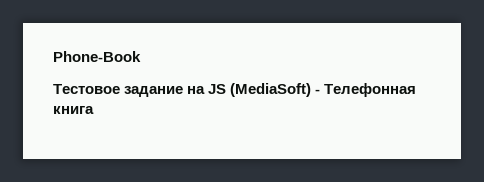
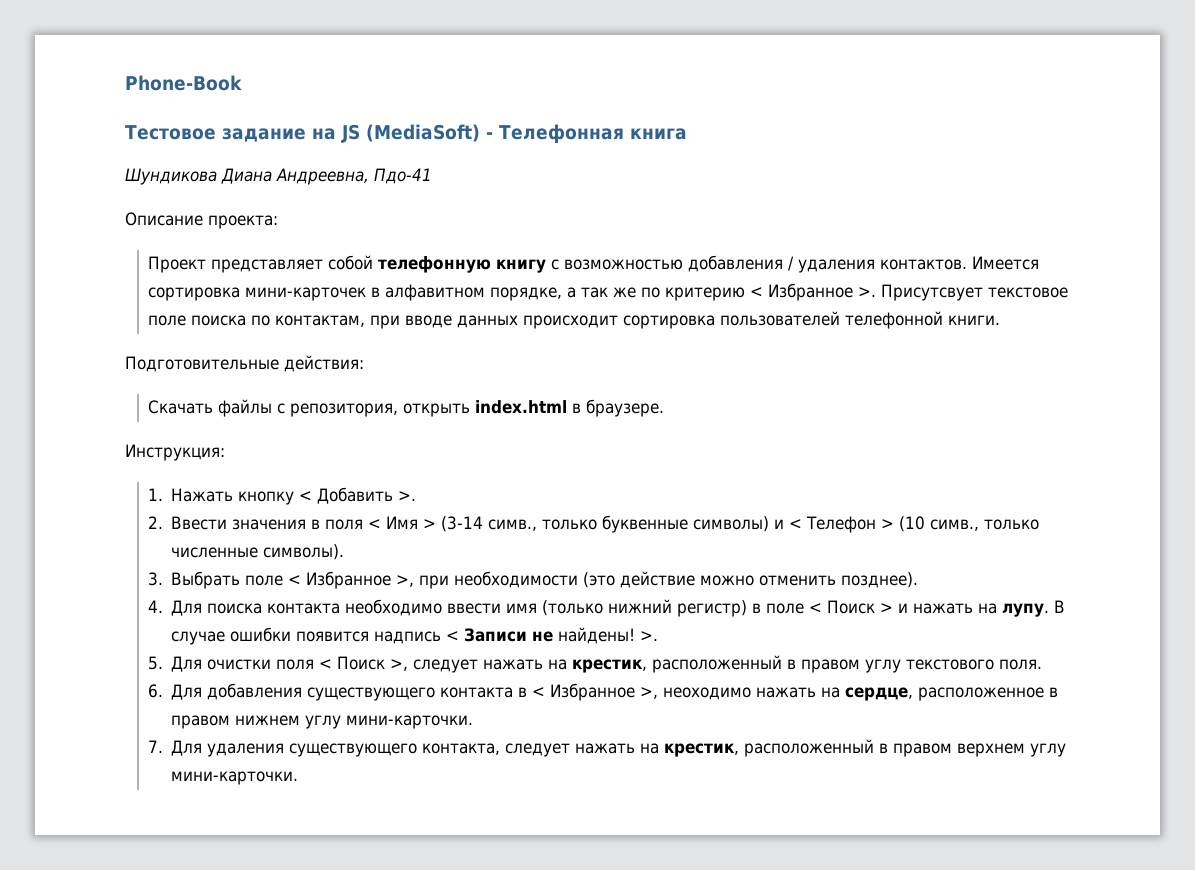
+ Шундикова Диана Андреевна, Пдо-41
+ Описание проекта:
+ Проект представляет собой телефонную книгу с возможностью добавления / удаления контактов. Имеется сортировка мини-карточек в алфавитном порядке, а так же по критерию < Избранное >. Присутсвует текстовое поле поиска по контактам, при вводе данных происходит сортировка пользователей телефонной книги.
+ Подготовительные действия:
+ Скачать файлы с репозитория, открыть index.html в браузере.
+ Инструкция:
+ 1. Нажать кнопку < Добавить >.
+ 2. Ввести значения в поля < Имя > (3-14 симв., только буквенные символы) и < Телефон > (10 симв., только численные символы).
+ 3. Выбрать поле < Избранное >, при необходимости (это действие можно отменить позднее).
+ 4. Для поиска контакта необходимо ввести имя (только нижний регистр) в поле < Поиск > и нажать на лупу. В случае ошибки появится надпись < Записи не найдены! >.
+ 5. Для очистки поля < Поиск >, следует нажать на крестик, расположенный в правом углу текстового поля.
+ 6. Для добавления существующего контакта в < Избранное >, неоходимо нажать на сердце, расположенное в правом нижнем углу мини-карточки.
+ 7. Для удаления существующего контакта, следует нажать на крестик, расположенный в правом верхнем углу мини-карточки.

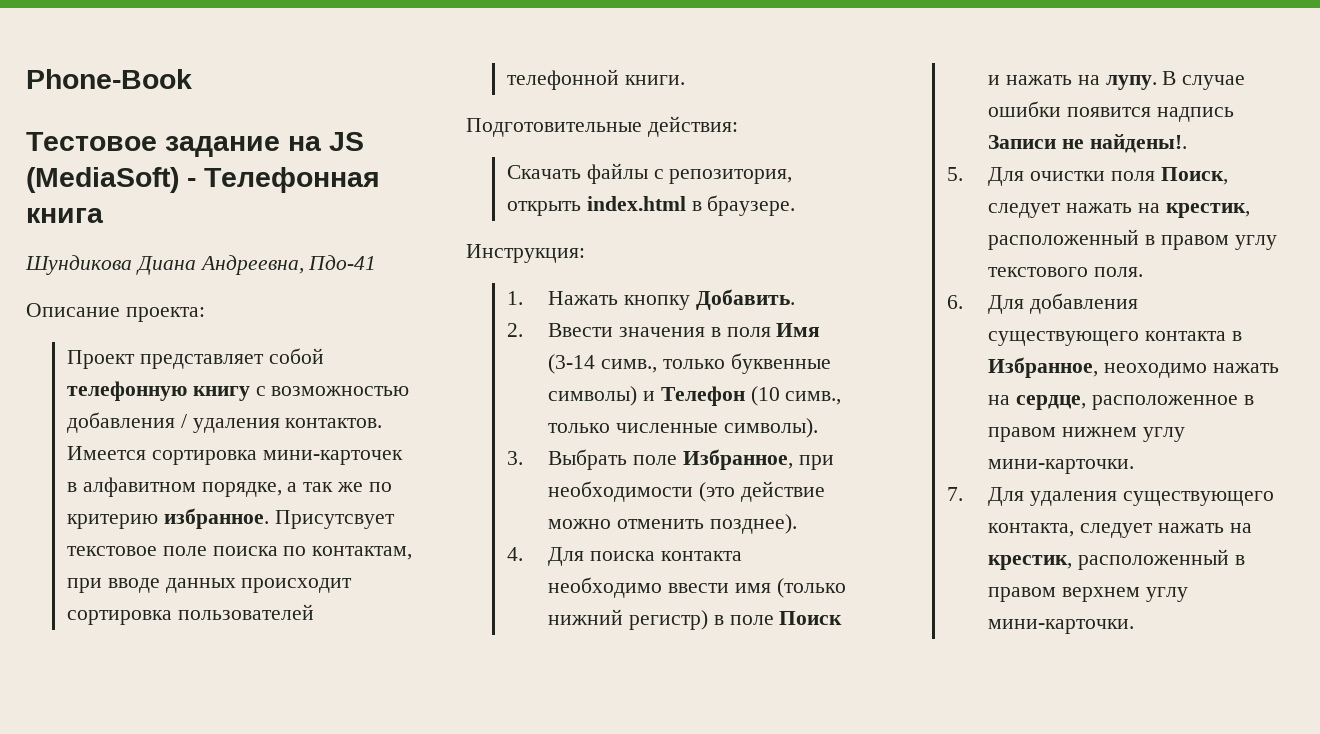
- Имеется сортировка мини-карточек в алфавитном порядке, а так же по критерию < Избранное >.
+ Имеется сортировка мини-карточек в алфавитном порядке, а так же по критерию избранное.
- 1. Нажать кнопку < Добавить >.
+ 1. Нажать кнопку Добавить.
- 2. Ввести значения в поля < Имя > (3-14 симв., только буквенные символы) и < Телефон > (10 симв., только численные символы).
+ 2. Ввести значения в поля Имя (3-14 симв., только буквенные символы) и Телефон (10 симв., только численные символы).
- 3. Выбрать поле < Избранное >, при необходимости (это действие можно отменить позднее).
+ 3. Выбрать поле Избранное, при необходимости (это действие можно отменить позднее).
- 4. Для поиска контакта необходимо ввести имя (только нижний регистр) в поле < Поиск > и нажать на лупу.
+ 4. Для поиска контакта необходимо ввести имя (только нижний регистр) в поле Поиск и нажать на лупу.
- В случае ошибки появится надпись < Записи не найдены! >.
+ В случае ошибки появится надпись Записи не найдены!.
- 5. Для очистки поля < Поиск >, следует нажать на крестик, расположенный в правом углу текстового поля.
+ 5. Для очистки поля Поиск, следует нажать на крестик, расположенный в правом углу текстового поля.
- 6. Для добавления существующего контакта в < Избранное >, неоходимо нажать на сердце, расположенное в правом нижнем углу мини-карточки.
+ 6. Для добавления существующего контакта в Избранное, неоходимо нажать на сердце, расположенное в правом нижнем углу мини-карточки.

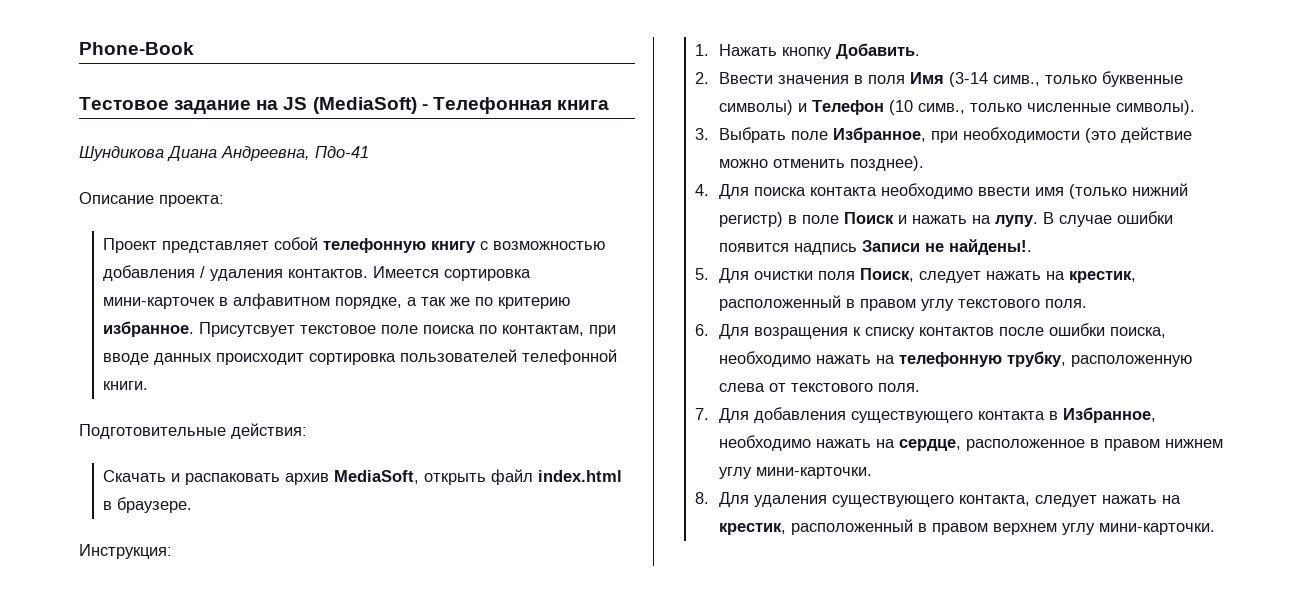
- Скачать файлы с репозитория, открыть index.html в браузере.
+ Скачать и распаковать архив MediaSoft, открыть файл index.html в браузере.
- 6. Для добавления существующего контакта в Избранное, неоходимо нажать на сердце, расположенное в правом нижнем углу мини-карточки.
+ 6. Для возращения к списку контактов после ошибки поиска, необходимо нажать на телефонную трубку, расположенную слева от текстового поля.
+ 7. Для добавления существующего контакта в Избранное, необходимо нажать на сердце, расположенное в правом нижнем углу мини-карточки.
- 7. Для удаления существующего контакта, следует нажать на крестик, расположенный в правом верхнем углу мини-карточки.
+ 8. Для удаления существующего контакта, следует нажать на крестик, расположенный в правом верхнем углу мини-карточки.

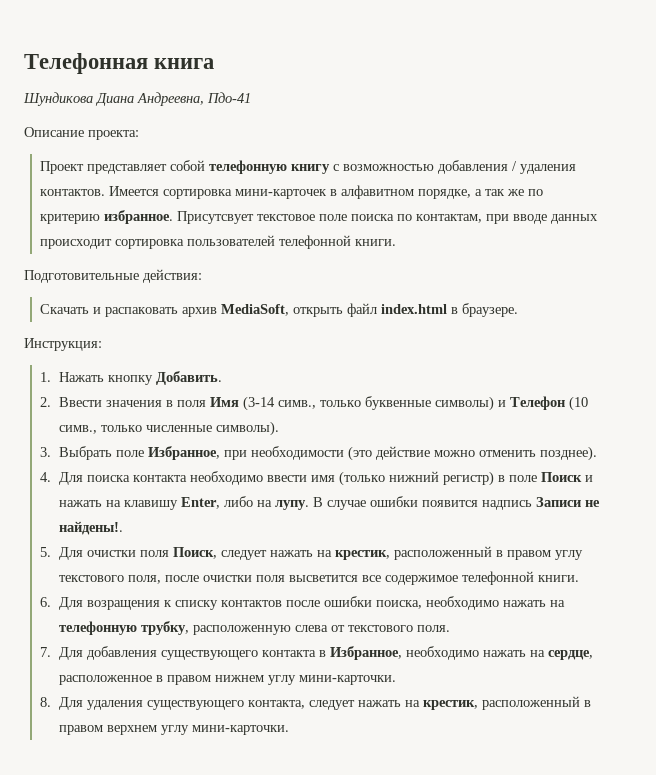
- Phone-Book
- Тестовое задание на JS (MediaSoft) - Телефонная книга
+ Телефонная книга
- 4. Для поиска контакта необходимо ввести имя (только нижний регистр) в поле Поиск и нажать на лупу.
+ 4. Для поиска контакта необходимо ввести имя (только нижний регистр) в поле Поиск и нажать на клавишу Enter, либо на лупу.
- 5. Для очистки поля Поиск, следует нажать на крестик, расположенный в правом углу текстового поля.
+ 5. Для очистки поля Поиск, следует нажать на крестик, расположенный в правом углу текстового поля, после очистки поля высветится все содержимое телефонной книги.

